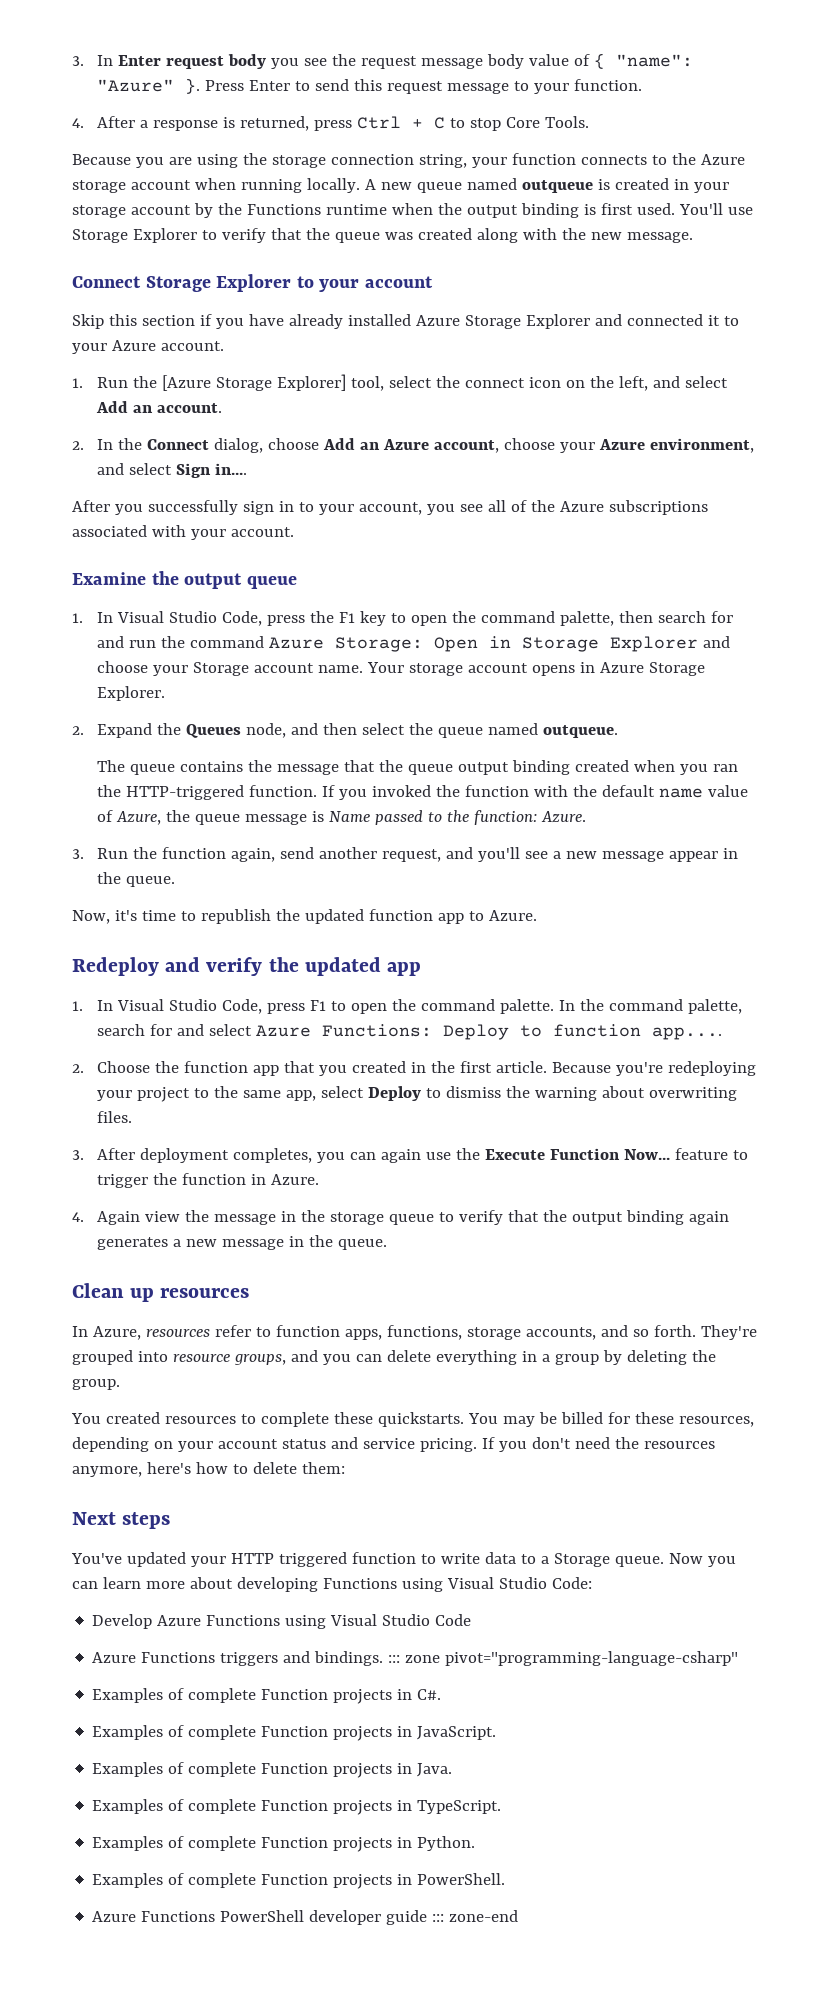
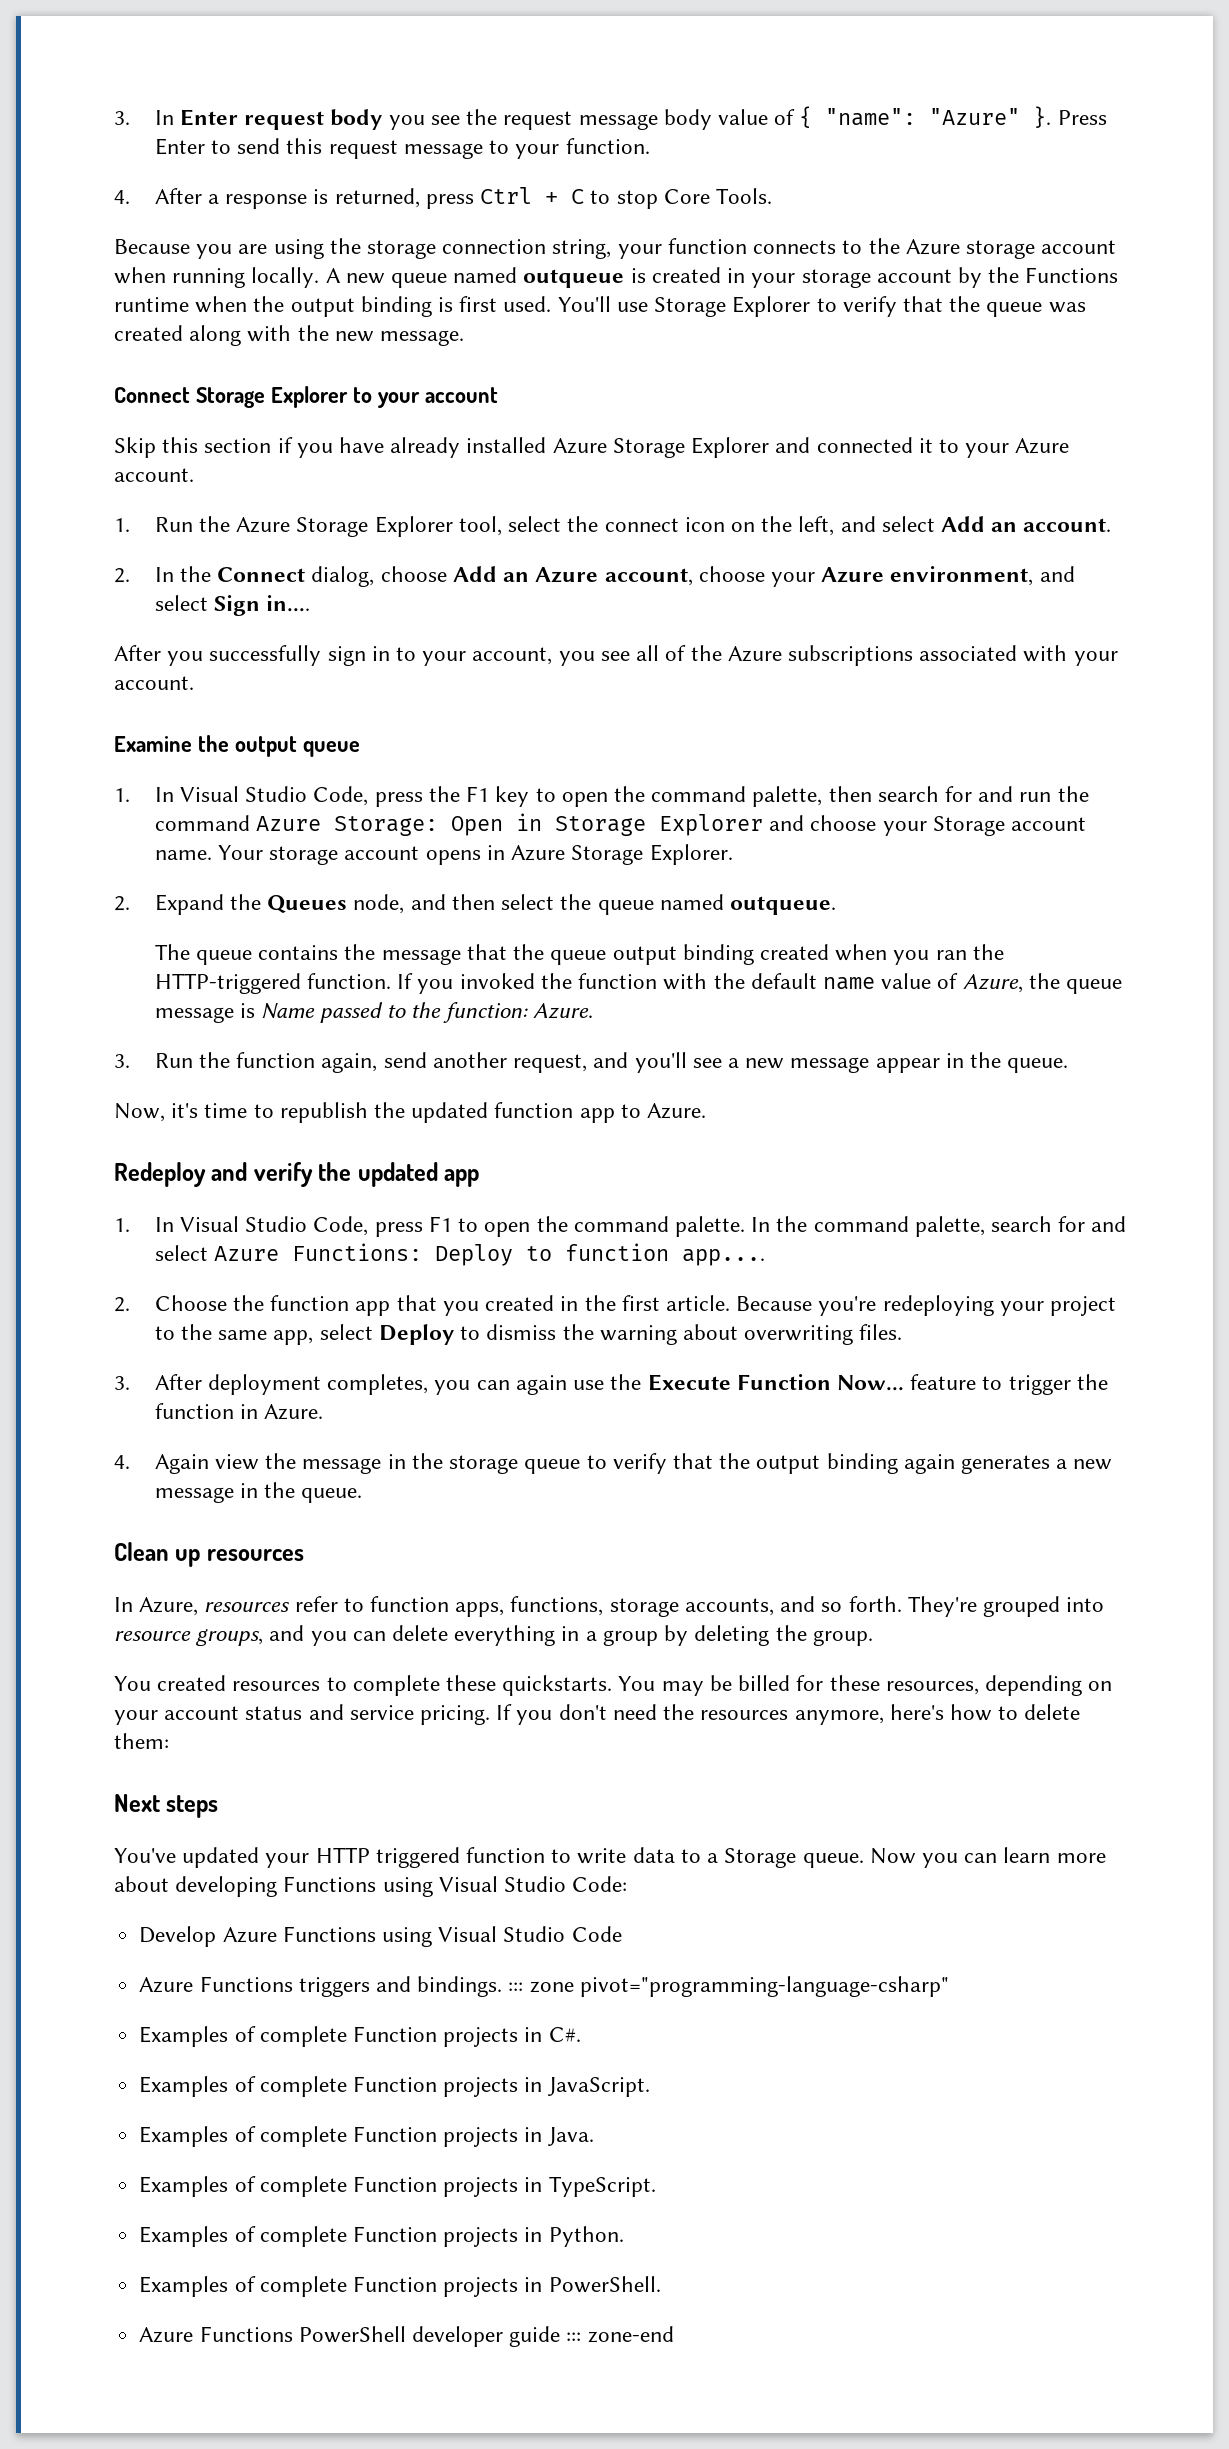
- 1. Run the [Azure Storage Explorer] tool, select the connect icon on the left, and select Add an account.
+ 1. Run the Azure Storage Explorer tool, select the connect icon on the left, and select Add an account.

